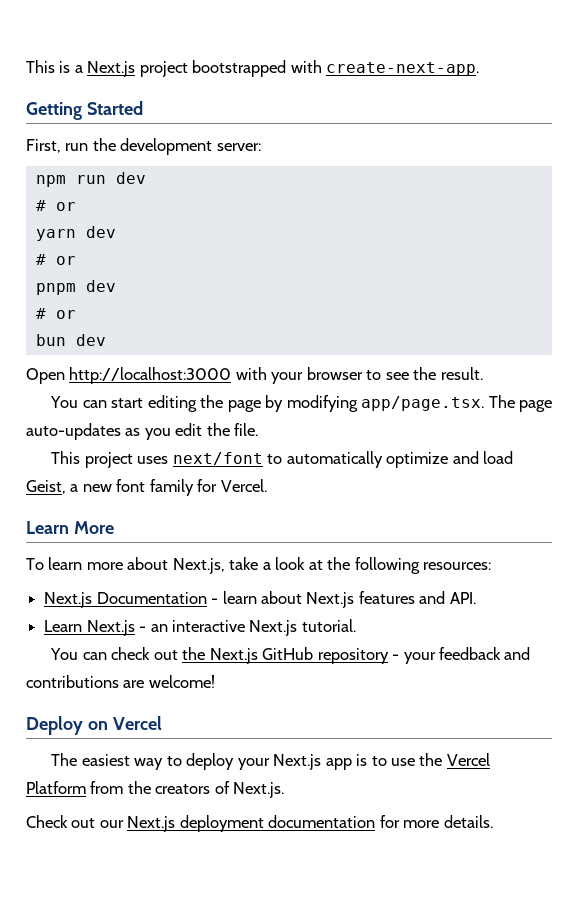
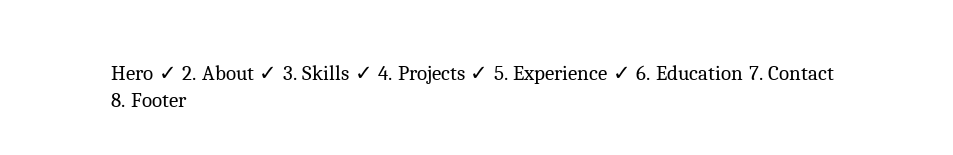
- This is a Next.js project bootstrapped with create-next-app.
- Getting Started
- First, run the development server:
- npm run dev
- # or
- yarn dev
- # or
- pnpm dev
- # or
- bun dev
- Open http://localhost:3000 with your browser to see the result.
- You can start editing the page by modifying app/page.tsx. The page auto-updates as you edit the file.
- This project uses next/font to automatically optimize and load Geist, a new font family for Vercel.
- Learn More
- To learn more about Next.js, take a look at the following resources:
- Next.js Documentation - learn about Next.js features and API.
- Learn Next.js - an interactive Next.js tutorial.
- You can check out the Next.js GitHub repository - your feedback and contributions are welcome!
- Deploy on Vercel
- The easiest way to deploy your Next.js app is to use the Vercel Platform from the creators of Next.js.
- Check out our Next.js deployment documentation for more details.
+ Hero ✓ 2. About ✓ 3. Skills ✓ 4. Projects ✓ 5. Experience ✓ 6. Education 7. Contact 8. Footer

